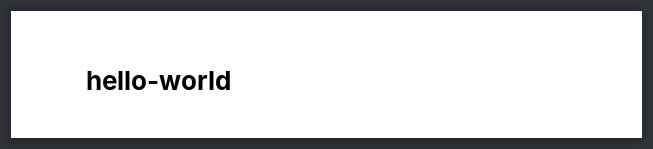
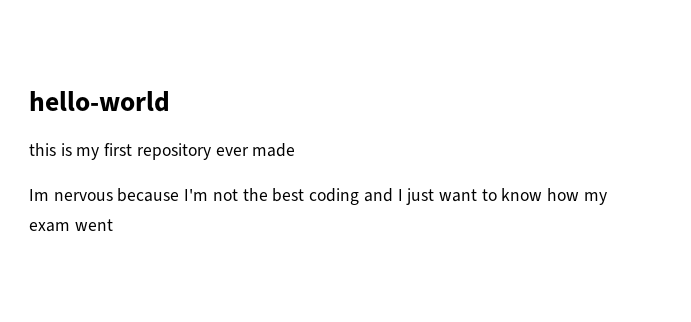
+ this is my first repository ever made
+ Im nervous because I'm not the best coding and I just want to know how my exam went

